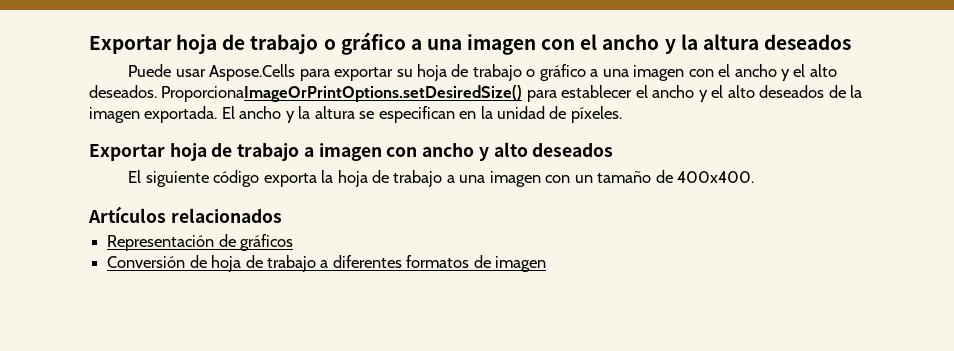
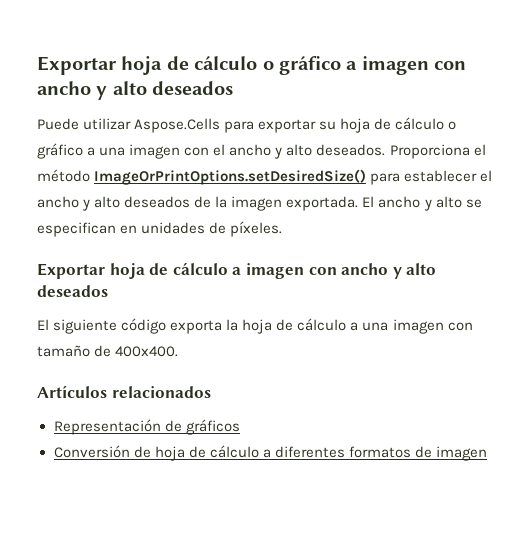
- Exportar hoja de trabajo o gráfico a una imagen con el ancho y la altura deseados
- Puede usar Aspose.Cells para exportar su hoja de trabajo o gráfico a una imagen con el ancho y el alto deseados. ProporcionaImageOrPrintOptions.setDesiredSize() para establecer el ancho y el alto deseados de la imagen exportada.
+ Exportar hoja de cálculo o gráfico a imagen con ancho y alto deseados
+ Puede utilizar Aspose.Cells para exportar su hoja de cálculo o gráfico a una imagen con el ancho y alto deseados. Proporciona el método ImageOrPrintOptions.setDesiredSize() para establecer el ancho y alto deseados de la imagen exportada.
- El ancho y la altura se especifican en la unidad de píxeles.
+ El ancho y alto se especifican en unidades de píxeles.
- Exportar hoja de trabajo a imagen con ancho y alto deseados
+ Exportar hoja de cálculo a imagen con ancho y alto deseados
- El siguiente código exporta la hoja de trabajo a una imagen con un tamaño de 400x400.
+ El siguiente código exporta la hoja de cálculo a una imagen con tamaño de 400x400.
- Conversión de hoja de trabajo a diferentes formatos de imagen
+ Conversión de hoja de cálculo a diferentes formatos de imagen

